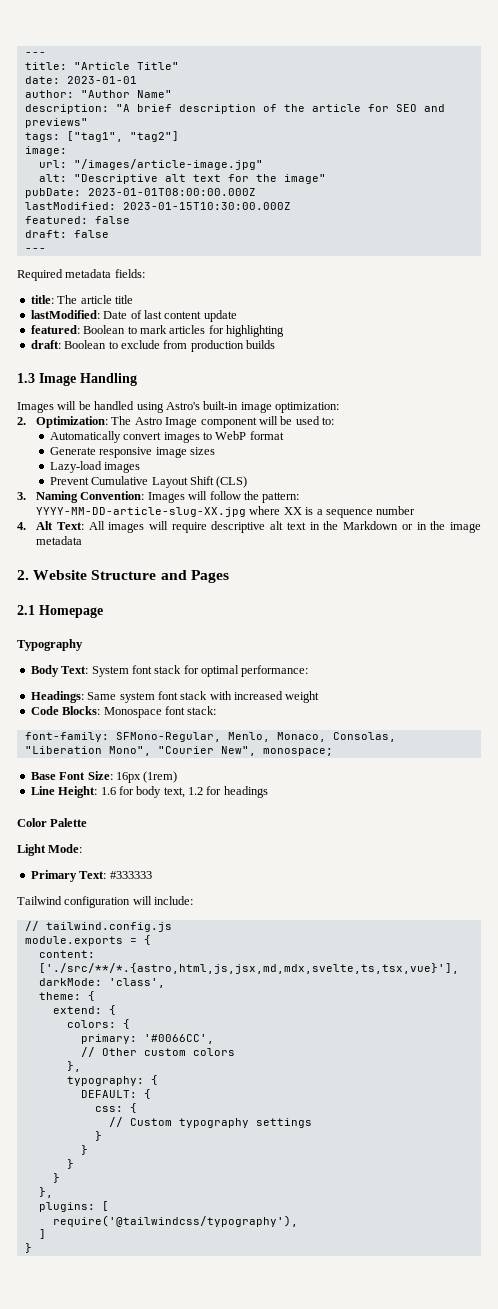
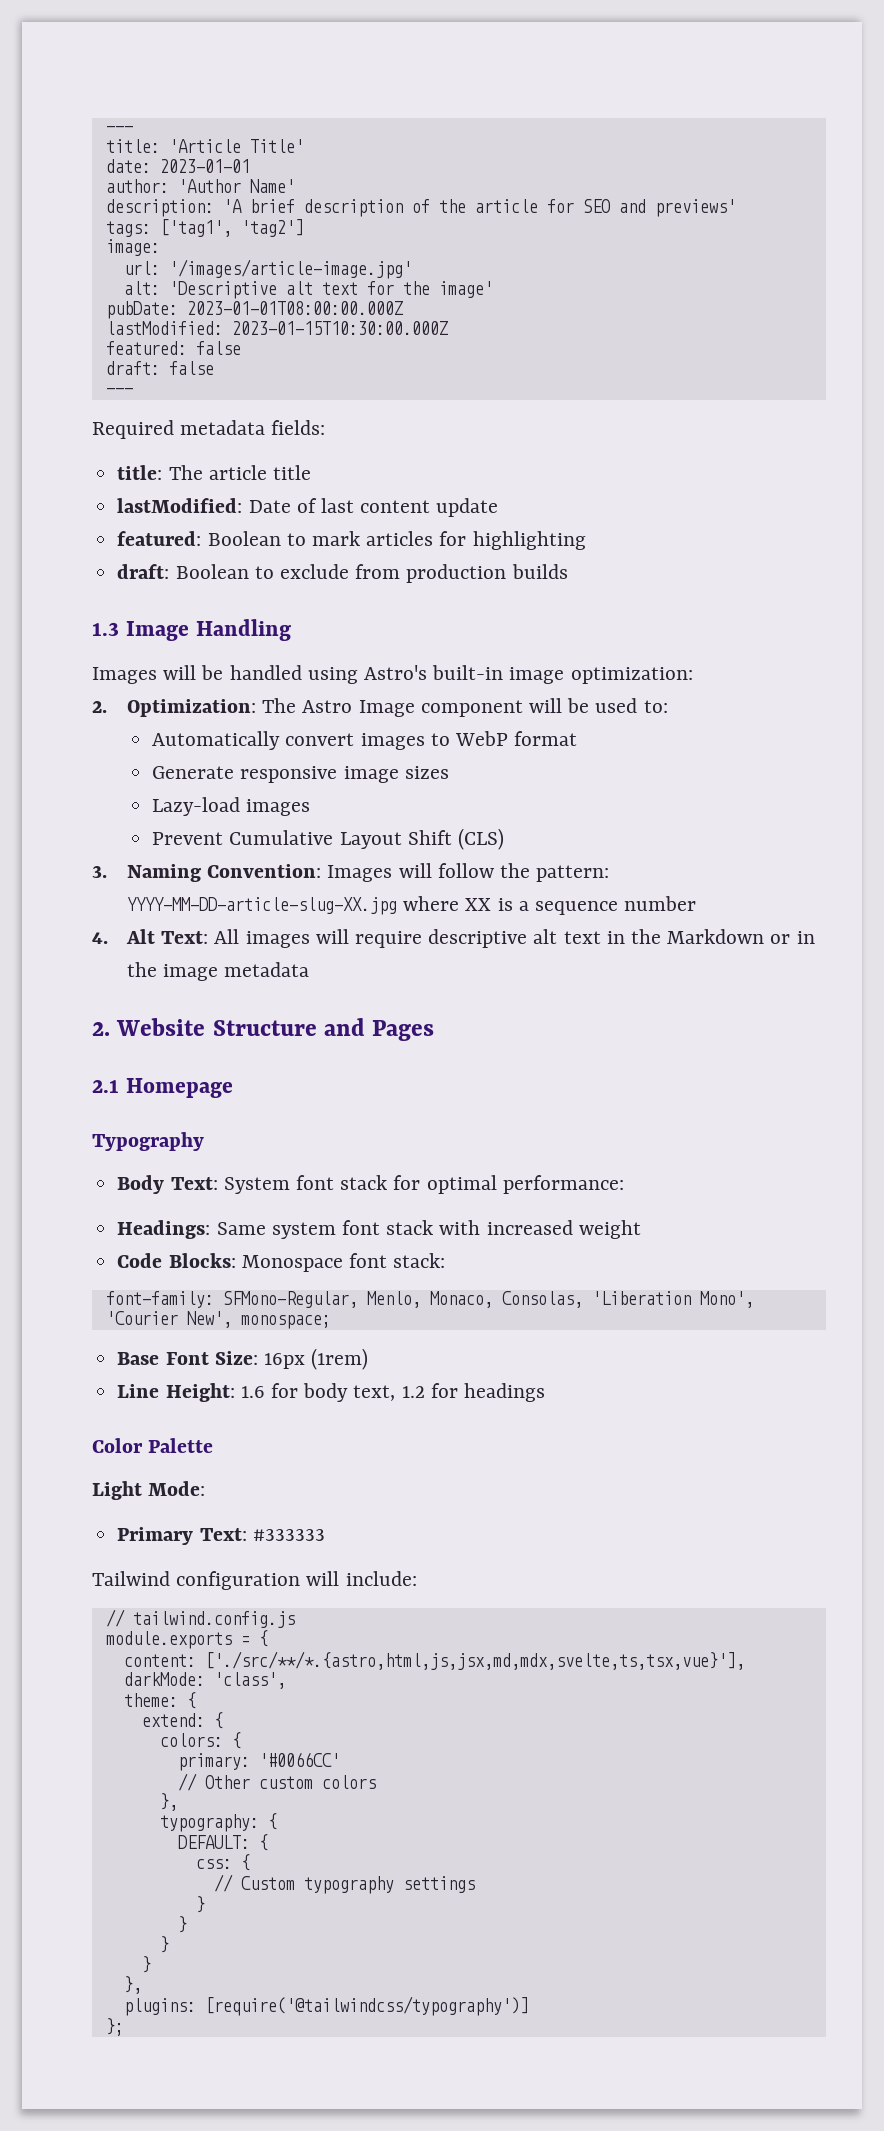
- title: "Article Title"
+ title: 'Article Title'
- author: "Author Name"
+ author: 'Author Name'
- description: "A brief description of the article for SEO and previews"
+ description: 'A brief description of the article for SEO and previews'
- tags: ["tag1", "tag2"]
+ tags: ['tag1', 'tag2']
- url: "/images/article-image.jpg"
+ url: '/images/article-image.jpg'
- alt: "Descriptive alt text for the image"
+ alt: 'Descriptive alt text for the image'
- font-family: SFMono-Regular, Menlo, Monaco, Consolas, "Liberation Mono", "Courier New", monospace;
+ font-family: SFMono-Regular, Menlo, Monaco, Consolas, 'Liberation Mono', 'Courier New', monospace;
- primary: '#0066CC',
+ primary: '#0066CC'
- plugins: [
- require('@tailwindcss/typography'),
- ]
- }
+ plugins: [require('@tailwindcss/typography')]
+ };

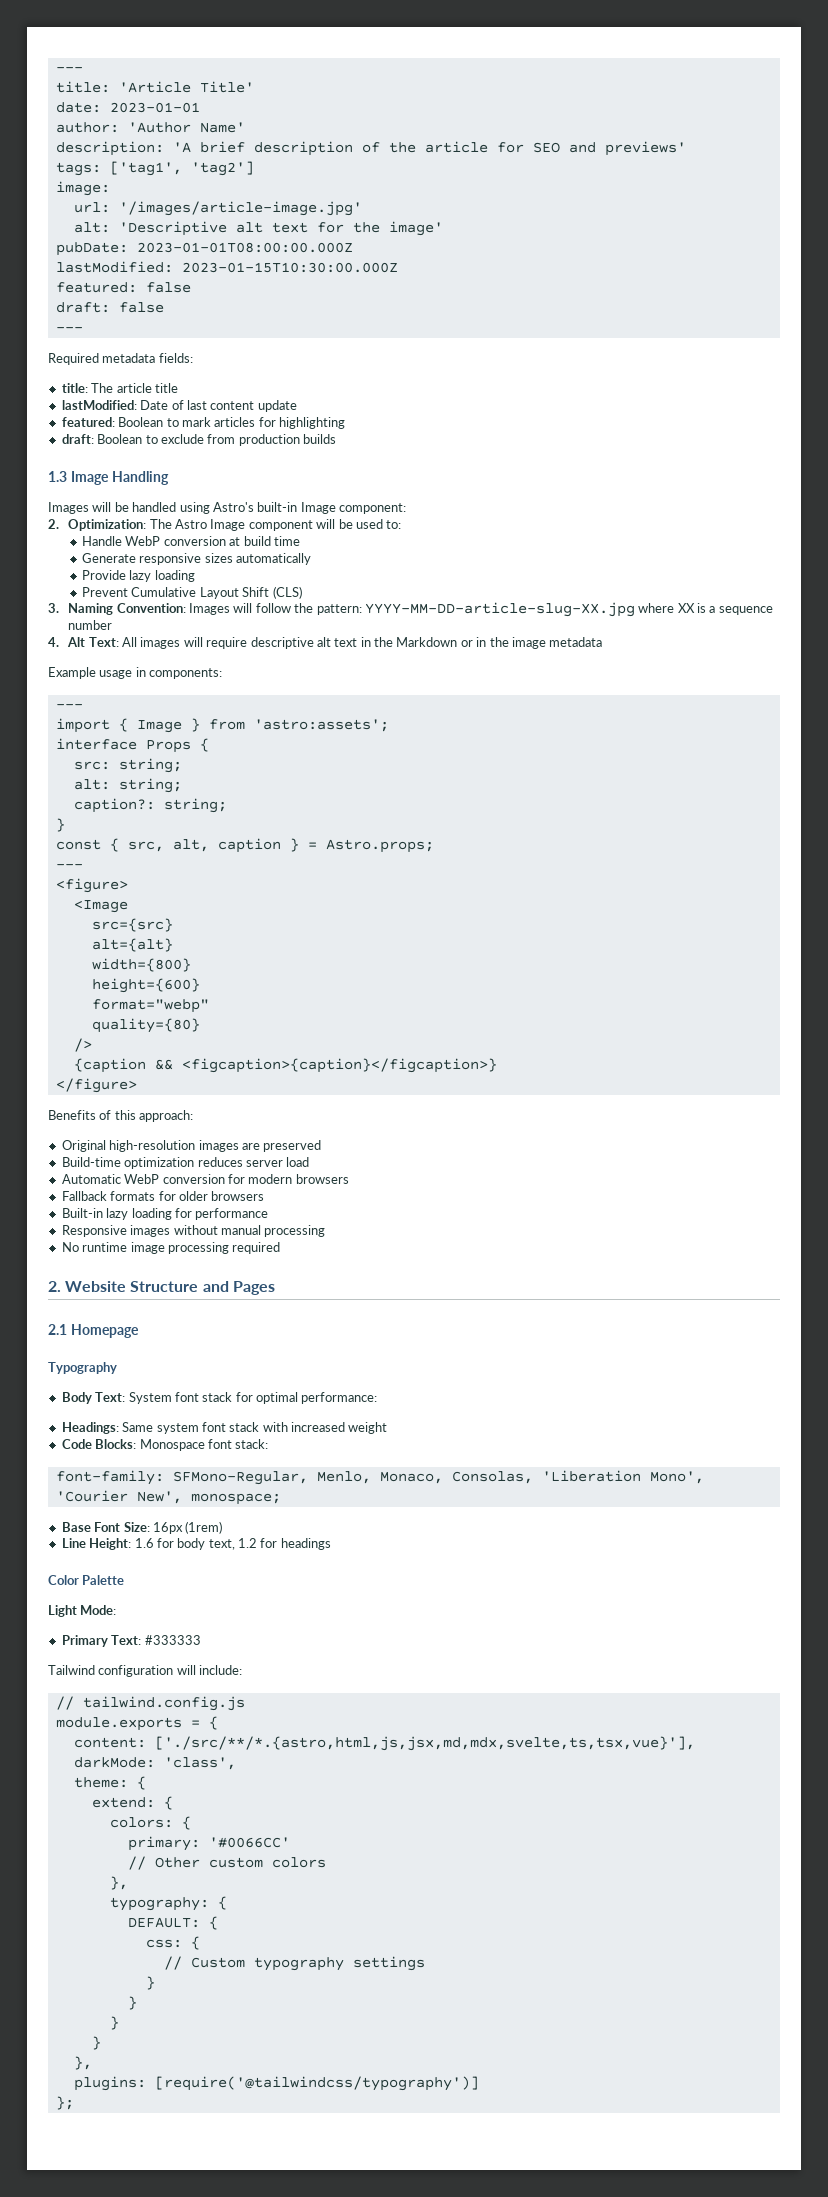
- Images will be handled using Astro's built-in image optimization:
+ Images will be handled using Astro's built-in Image component:
- Automatically convert images to WebP format
+ Handle WebP conversion at build time
- Generate responsive image sizes
- Lazy-load images
+ Generate responsive sizes automatically
+ Provide lazy loading
+ Example usage in components:
+ ---
+ import { Image } from 'astro:assets';
+ interface Props {
+ src: string;
+ alt: string;
+ caption?: string;
+ }
+ const { src, alt, caption } = Astro.props;
+ ---
+ <figure>
+ <Image
+ src={src}
+ alt={alt}
+ width={800}
+ height={600}
+ format="webp"
+ quality={80}
+ />
+ {caption && <figcaption>{caption}</figcaption>}
+ </figure>
+ Benefits of this approach:
+ Original high-resolution images are preserved
+ Build-time optimization reduces server load
+ Automatic WebP conversion for modern browsers
+ Fallback formats for older browsers
+ Built-in lazy loading for performance
+ Responsive images without manual processing
+ No runtime image processing required

